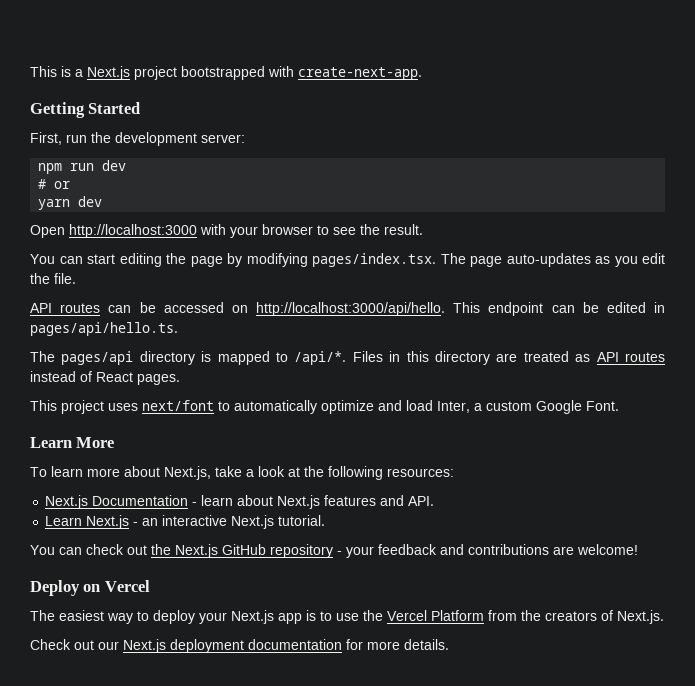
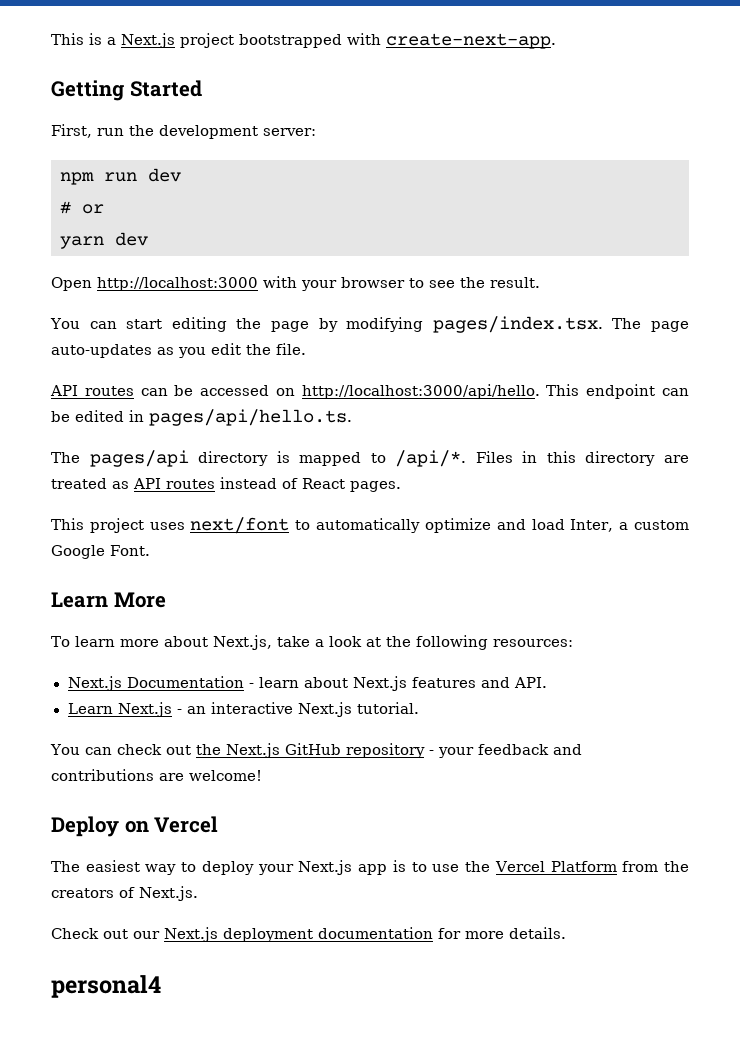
+ personal4

